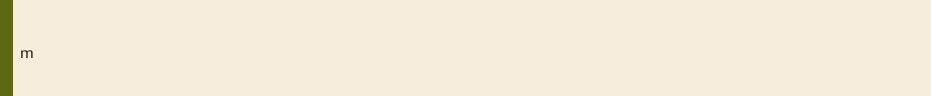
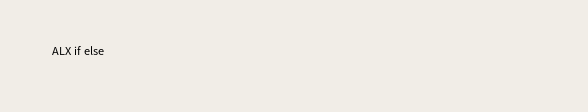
- m
+ ALX if else

